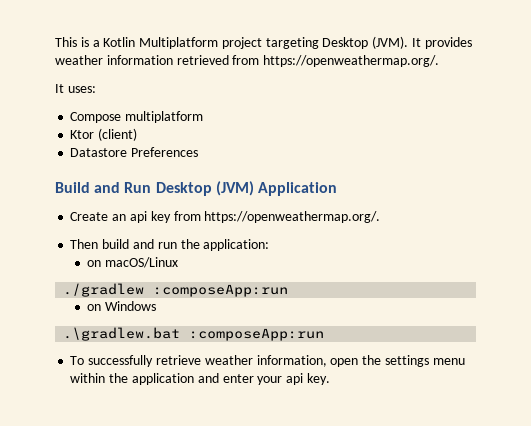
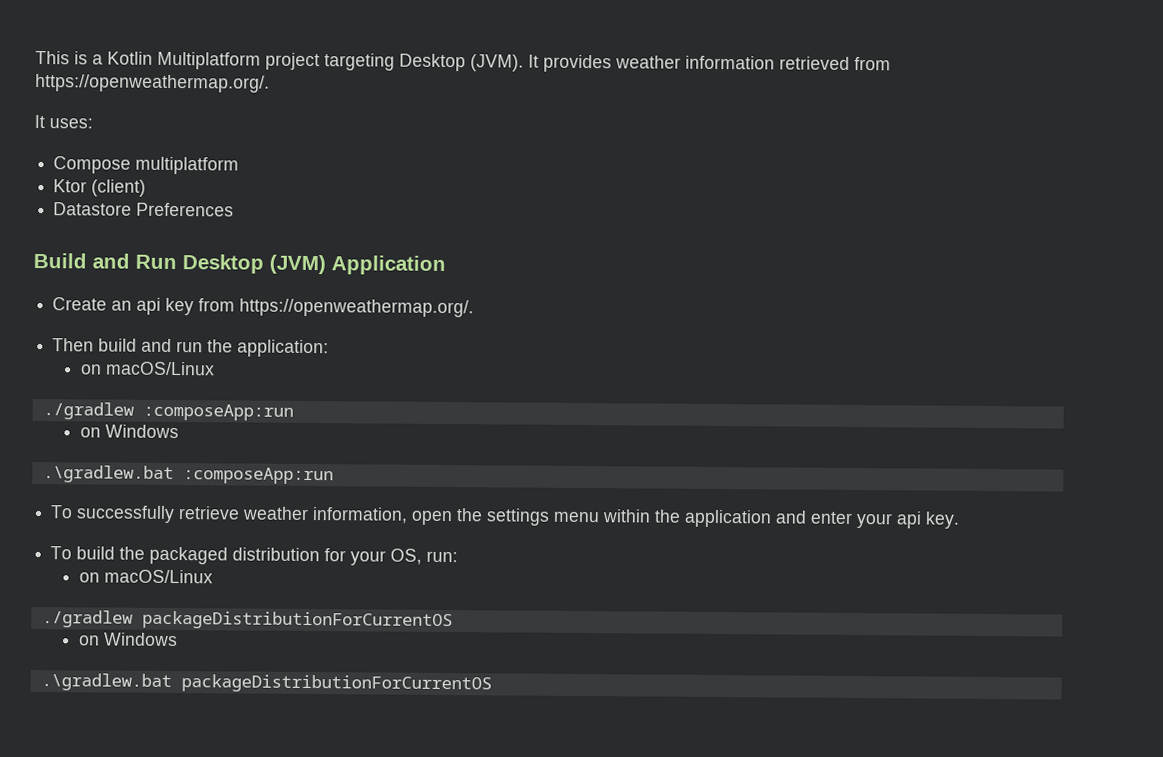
+ To build the packaged distribution for your OS, run:
+ on macOS/Linux
+ ./gradlew packageDistributionForCurrentOS
+ on Windows
+ .\gradlew.bat packageDistributionForCurrentOS

